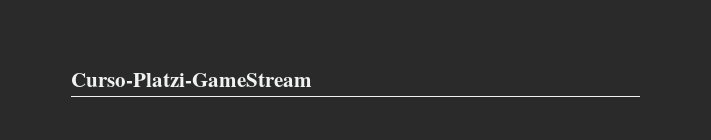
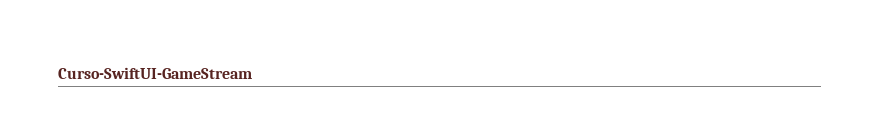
- Curso-Platzi-GameStream
+ Curso-SwiftUI-GameStream

